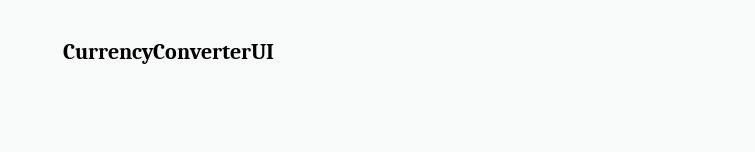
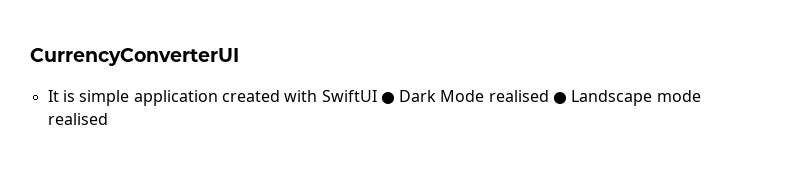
+ It is simple application created with SwiftUI ● Dark Mode realised ● Landscape mode realised

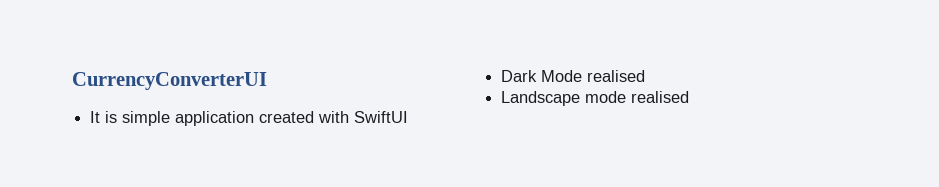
- It is simple application created with SwiftUI ● Dark Mode realised ● Landscape mode realised
+ It is simple application created with SwiftUI
+ Dark Mode realised
+ Landscape mode realised

